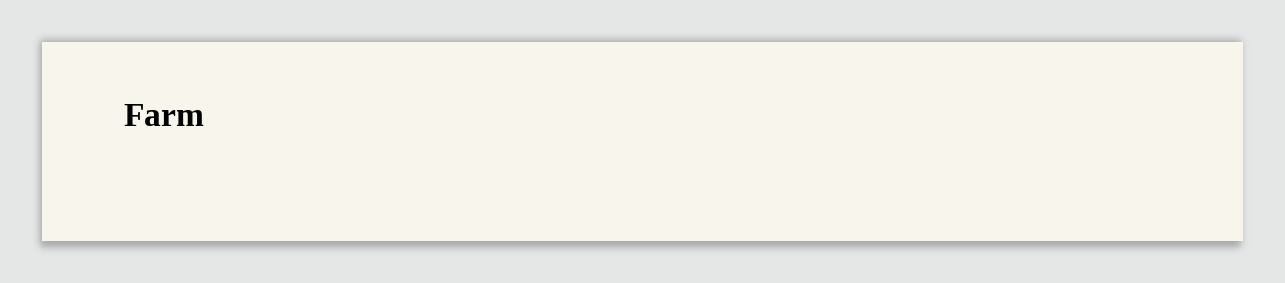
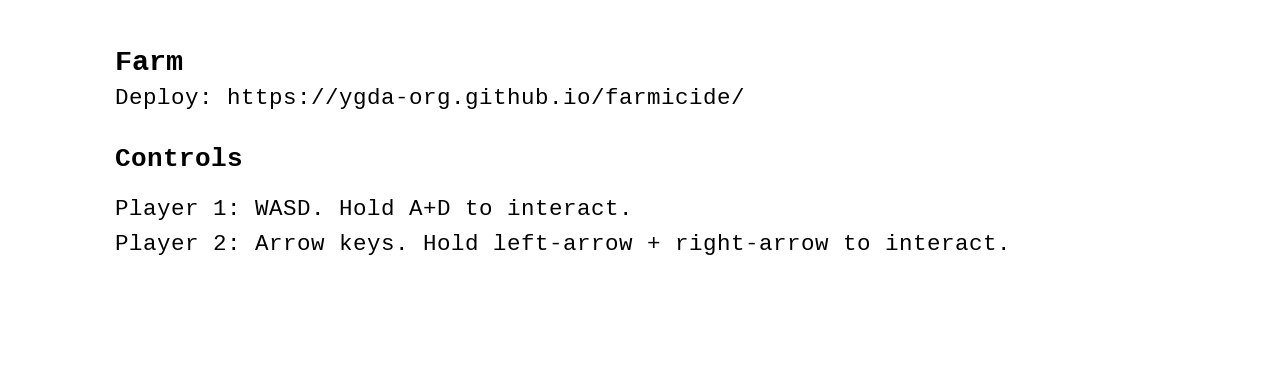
+ Deploy: https://ygda-org.github.io/farmicide/
+ Controls
+ Player 1: WASD. Hold A+D to interact.
+ Player 2: Arrow keys. Hold left-arrow + right-arrow to interact.

